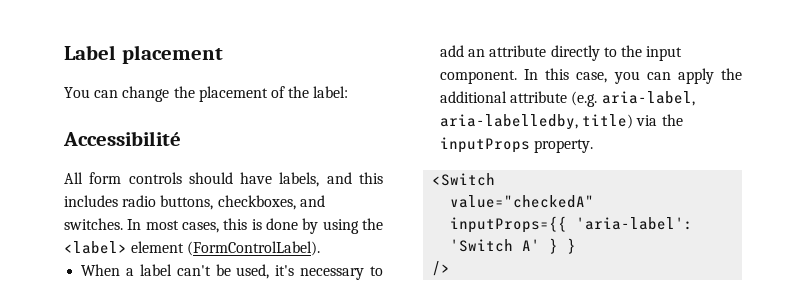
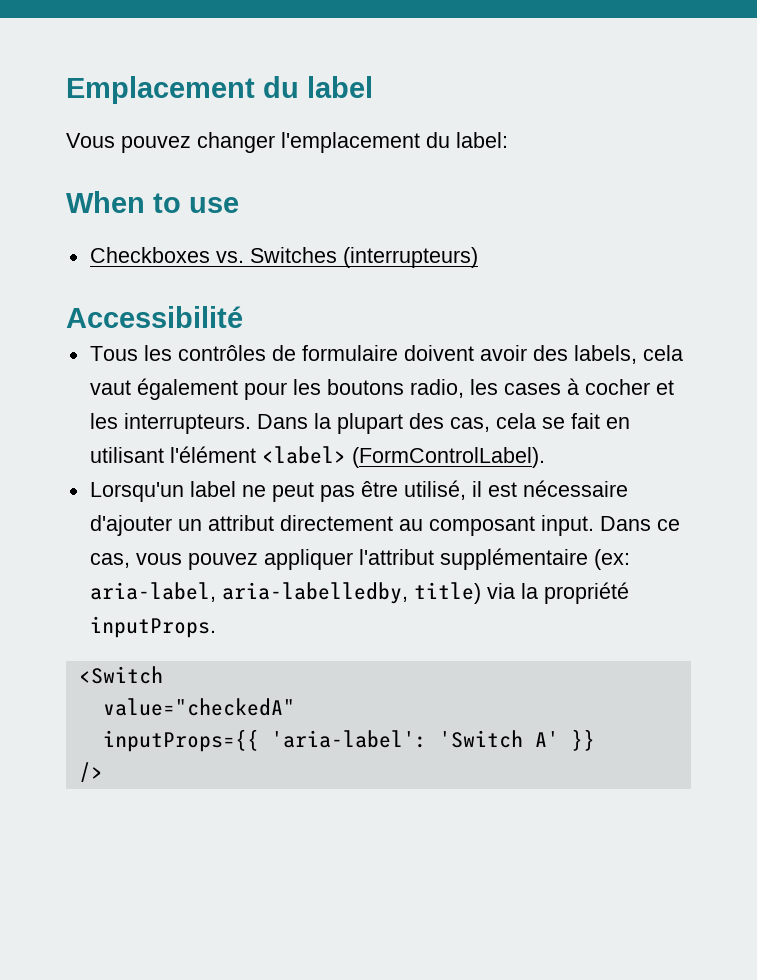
- Label placement
- You can change the placement of the label:
+ Emplacement du label
+ Vous pouvez changer l'emplacement du label:
+ When to use
+ Checkboxes vs. Switches (interrupteurs)
  Accessibilité
- All form controls should have labels, and this includes radio buttons, checkboxes, and switches. In most cases, this is done by using the <label> element (FormControlLabel).
- When a label can't be used, it's necessary to add an attribute directly to the input component. In this case, you can apply the additional attribute (e.g. aria-label, aria-labelledby, title) via the inputProps property.
+ Tous les contrôles de formulaire doivent avoir des labels, cela vaut également pour les boutons radio, les cases à cocher et les interrupteurs. Dans la plupart des cas, cela se fait en utilisant l'élément <label> (FormControlLabel).
+ Lorsqu'un label ne peut pas être utilisé, il est nécessaire d'ajouter un attribut directement au composant input. Dans ce cas, vous pouvez appliquer l'attribut supplémentaire (ex: aria-label, aria-labelledby, title) via la propriété inputProps.
- inputProps={{ 'aria-label': 'Switch A' } }
+ inputProps={{ 'aria-label': 'Switch A' }}

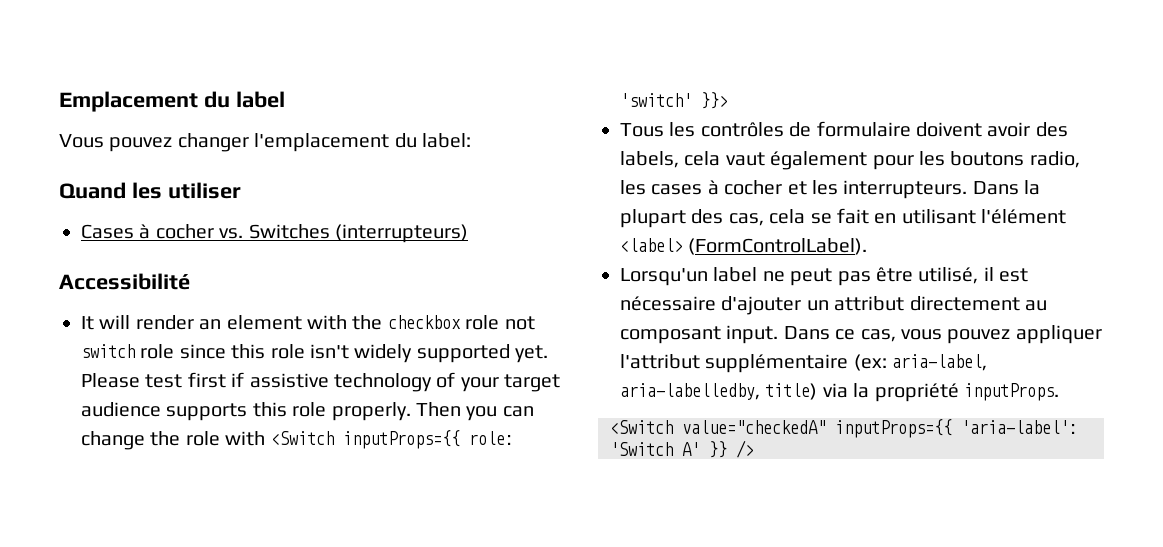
- When to use
- Checkboxes vs. Switches (interrupteurs)
+ Quand les utiliser
+ Cases à cocher vs. Switches (interrupteurs)
  Accessibilité
+ It will render an element with the checkbox role not switch role since this role isn't widely supported yet. Please test first if assistive technology of your target audience supports this role properly. Then you can change the role with <Switch inputProps={{ role: 'switch' }}>
- <Switch
- value="checkedA"
- inputProps={{ 'aria-label': 'Switch A' }}
- />
+ <Switch value="checkedA" inputProps={{ 'aria-label': 'Switch A' }} />

